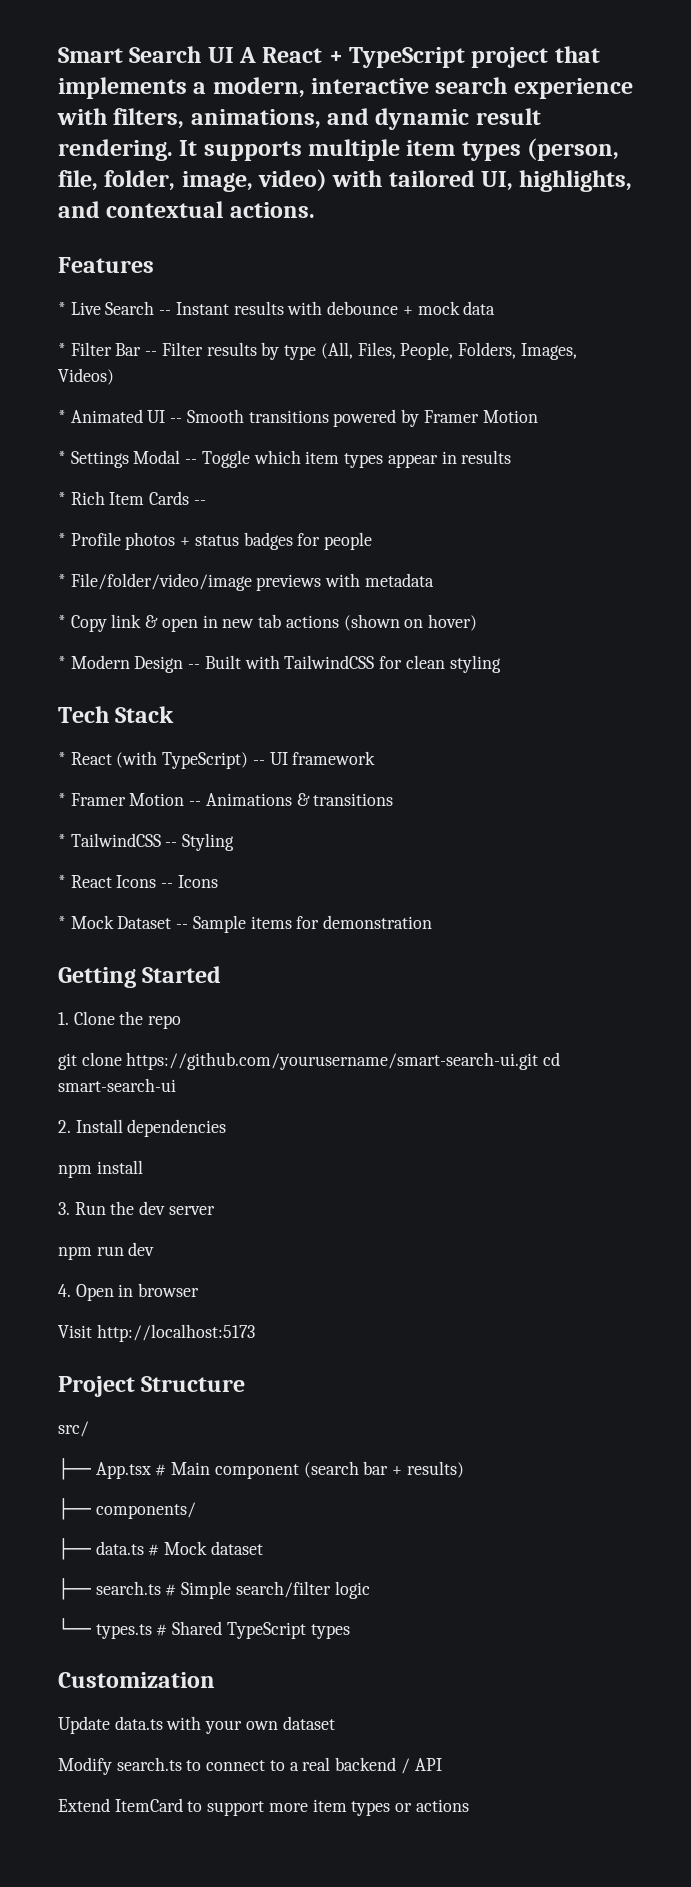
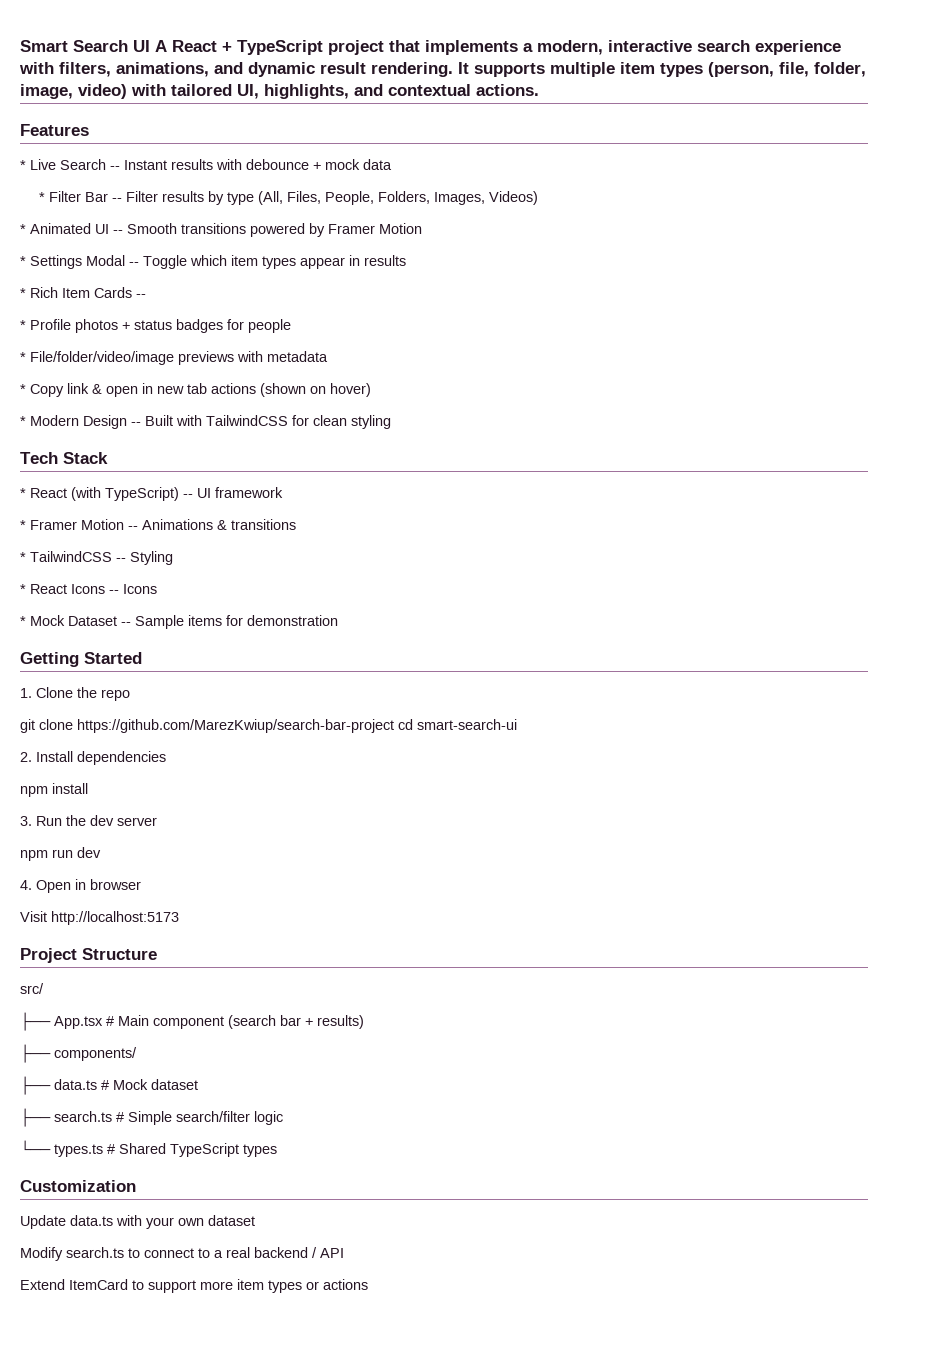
- git clone https://github.com/yourusername/smart-search-ui.git cd smart-search-ui
+ git clone https://github.com/MarezKwiup/search-bar-project cd smart-search-ui

